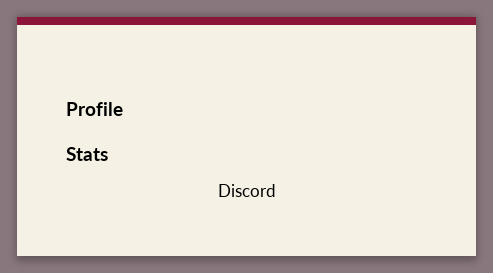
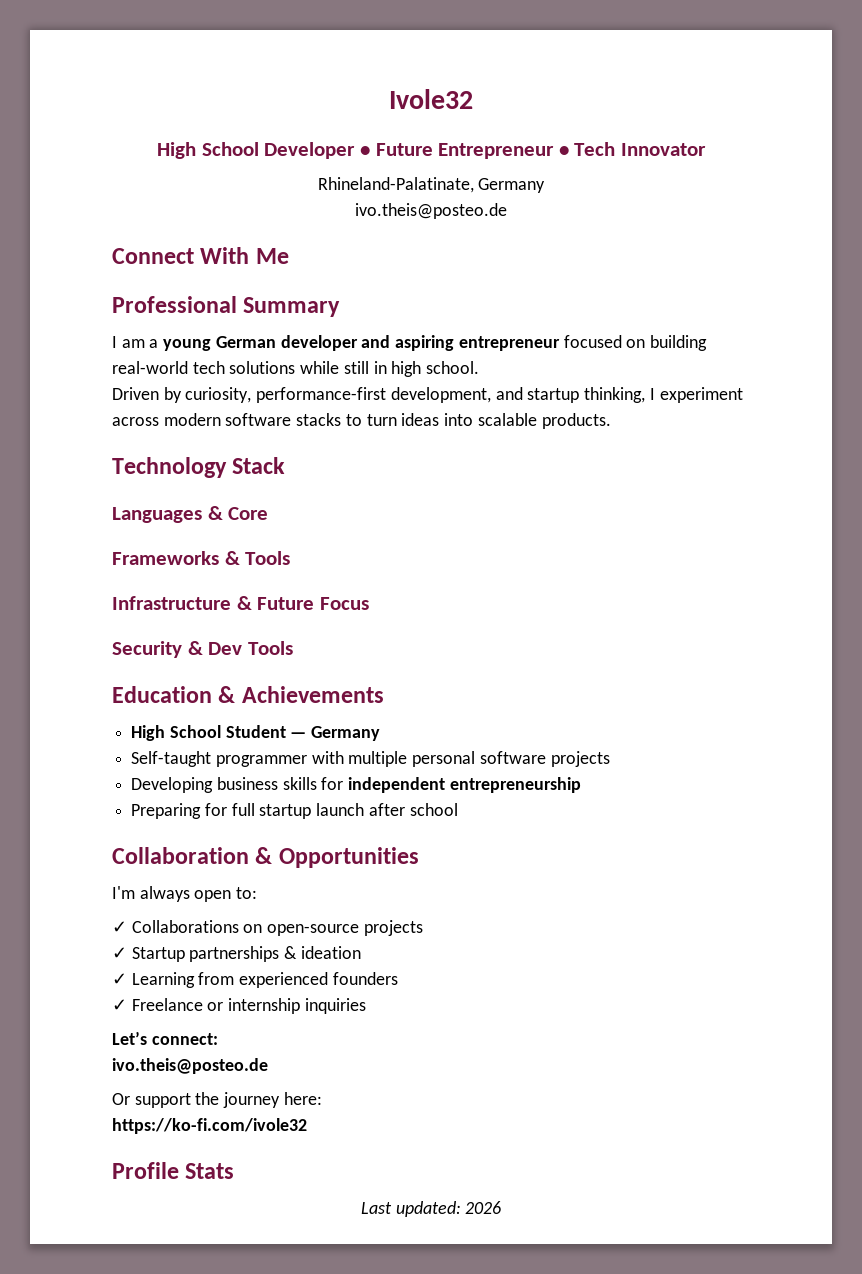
+ Ivole32
+ High School Developer • Future Entrepreneur • Tech Innovator
+ Rhineland-Palatinate, Germany
+ ivo.theis@posteo.de
+ Connect With Me
+ Professional Summary
+ I am a young German developer and aspiring entrepreneur focused on building real-world tech solutions while still in high school.
+ Driven by curiosity, performance-first development, and startup thinking, I experiment across modern software stacks to turn ideas into scalable products.
+ Technology Stack
+ Languages & Core
+ Frameworks & Tools
+ Infrastructure & Future Focus
+ Security & Dev Tools
+ Education & Achievements
+ High School Student — Germany
+ Self-taught programmer with multiple personal software projects
+ Developing business skills for independent entrepreneurship
+ Preparing for full startup launch after school
+ Collaboration & Opportunities
+ I'm always open to:
+ ✓ Collaborations on open-source projects
+ ✓ Startup partnerships & ideation
+ ✓ Learning from experienced founders
+ ✓ Freelance or internship inquiries
+ Let’s connect:
+ ivo.theis@posteo.de
+ Or support the journey here:
+ https://ko-fi.com/ivole32
- Profile
- Stats
+ Profile Stats
- Discord
+ Last updated: 2026

